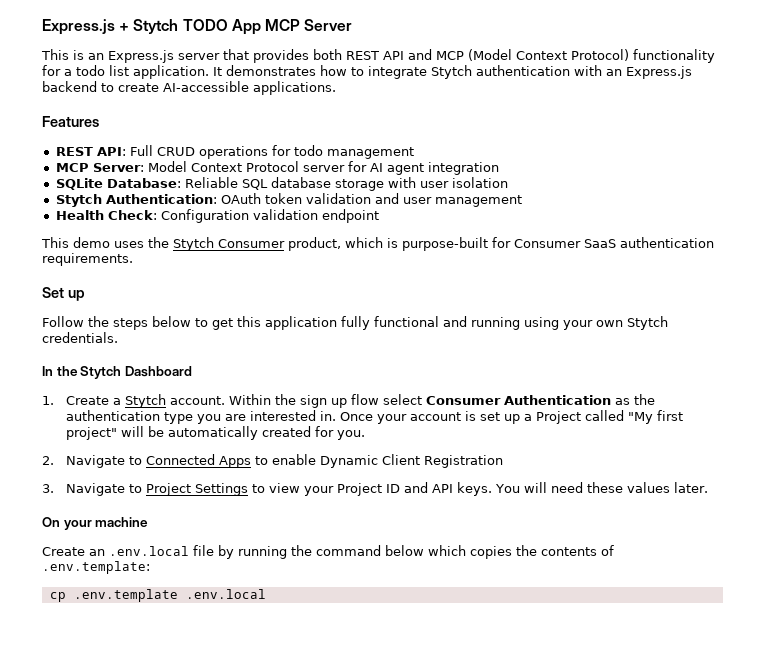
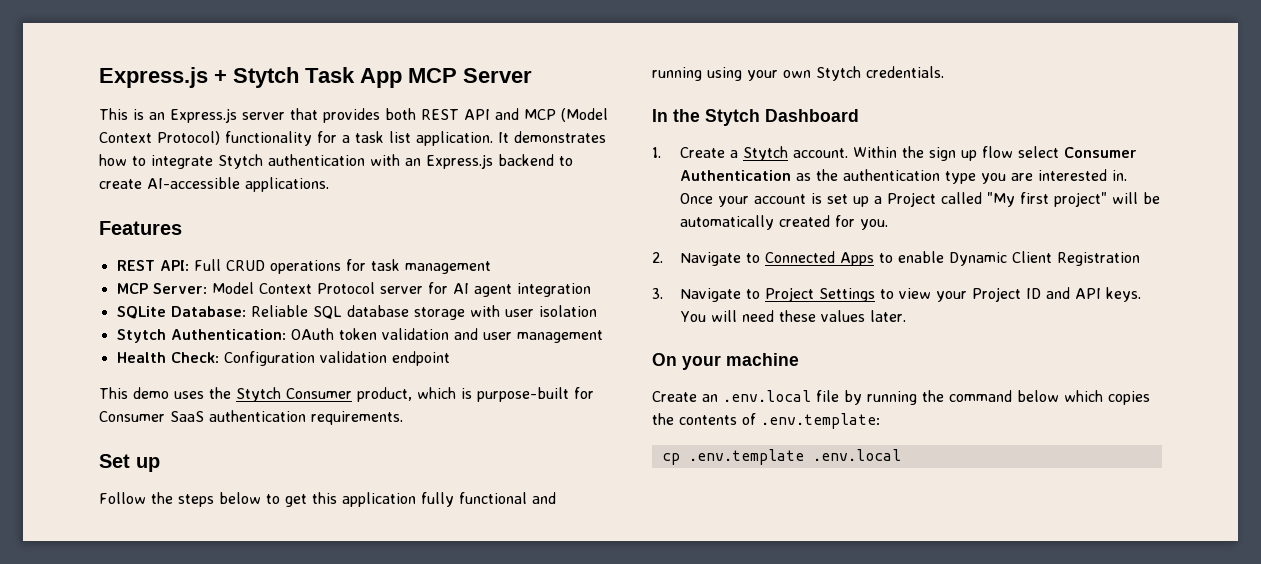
- Express.js + Stytch TODO App MCP Server
+ Express.js + Stytch Task App MCP Server
- This is an Express.js server that provides both REST API and MCP (Model Context Protocol) functionality for a todo list application.
+ This is an Express.js server that provides both REST API and MCP (Model Context Protocol) functionality for a task list application.
- REST API: Full CRUD operations for todo management
+ REST API: Full CRUD operations for task management

